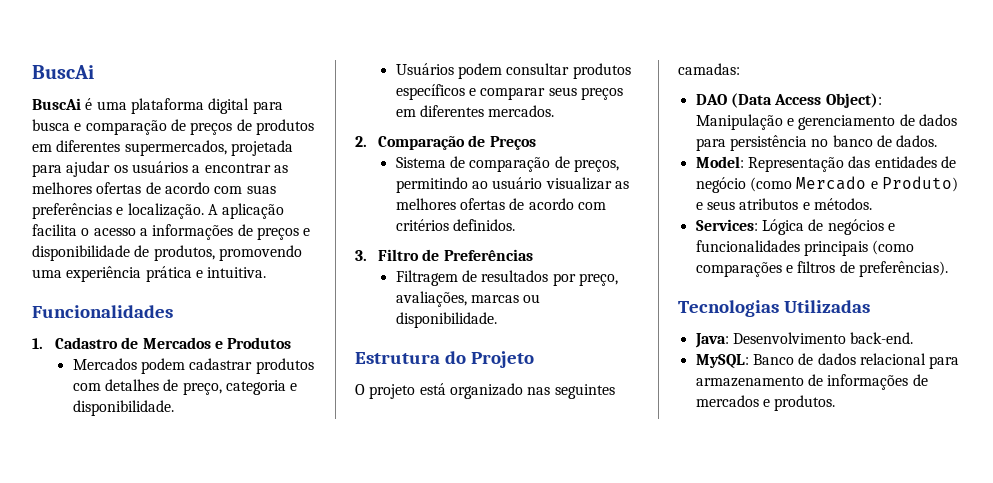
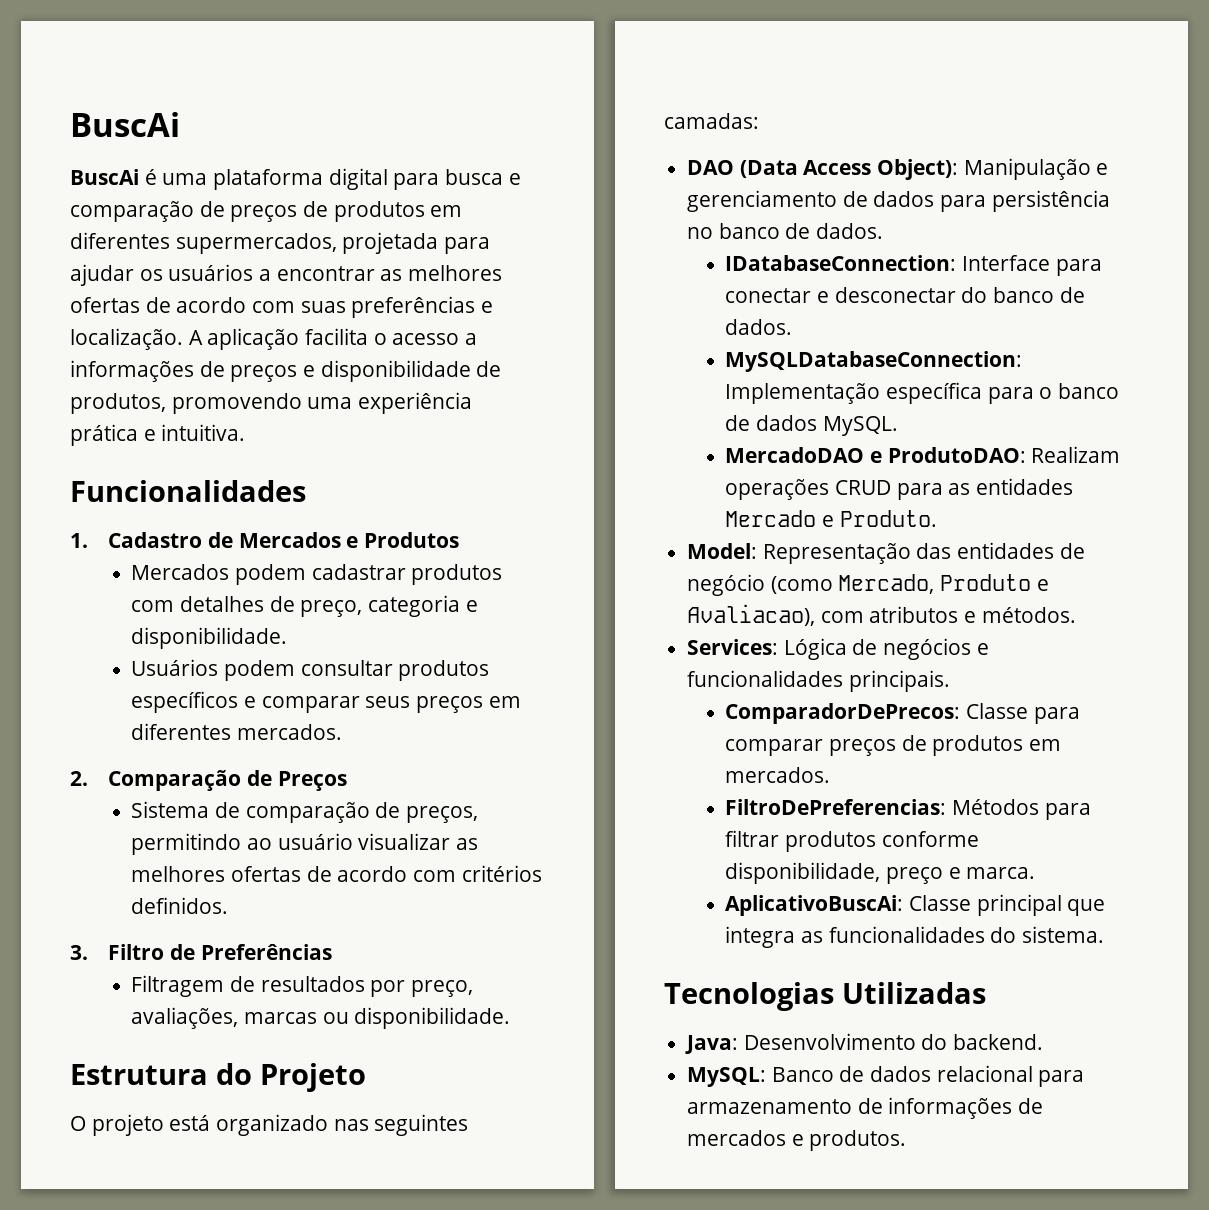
+ IDatabaseConnection: Interface para conectar e desconectar do banco de dados.
+ MySQLDatabaseConnection: Implementação específica para o banco de dados MySQL.
+ MercadoDAO e ProdutoDAO: Realizam operações CRUD para as entidades Mercado e Produto.
- Model: Representação das entidades de negócio (como Mercado e Produto) e seus atributos e métodos.
+ Model: Representação das entidades de negócio (como Mercado, Produto e Avaliacao), com atributos e métodos.
- Services: Lógica de negócios e funcionalidades principais (como comparações e filtros de preferências).
+ Services: Lógica de negócios e funcionalidades principais.
+ ComparadorDePrecos: Classe para comparar preços de produtos em mercados.
+ FiltroDePreferencias: Métodos para filtrar produtos conforme disponibilidade, preço e marca.
+ AplicativoBuscAi: Classe principal que integra as funcionalidades do sistema.
- Java: Desenvolvimento back-end.
+ Java: Desenvolvimento do backend.

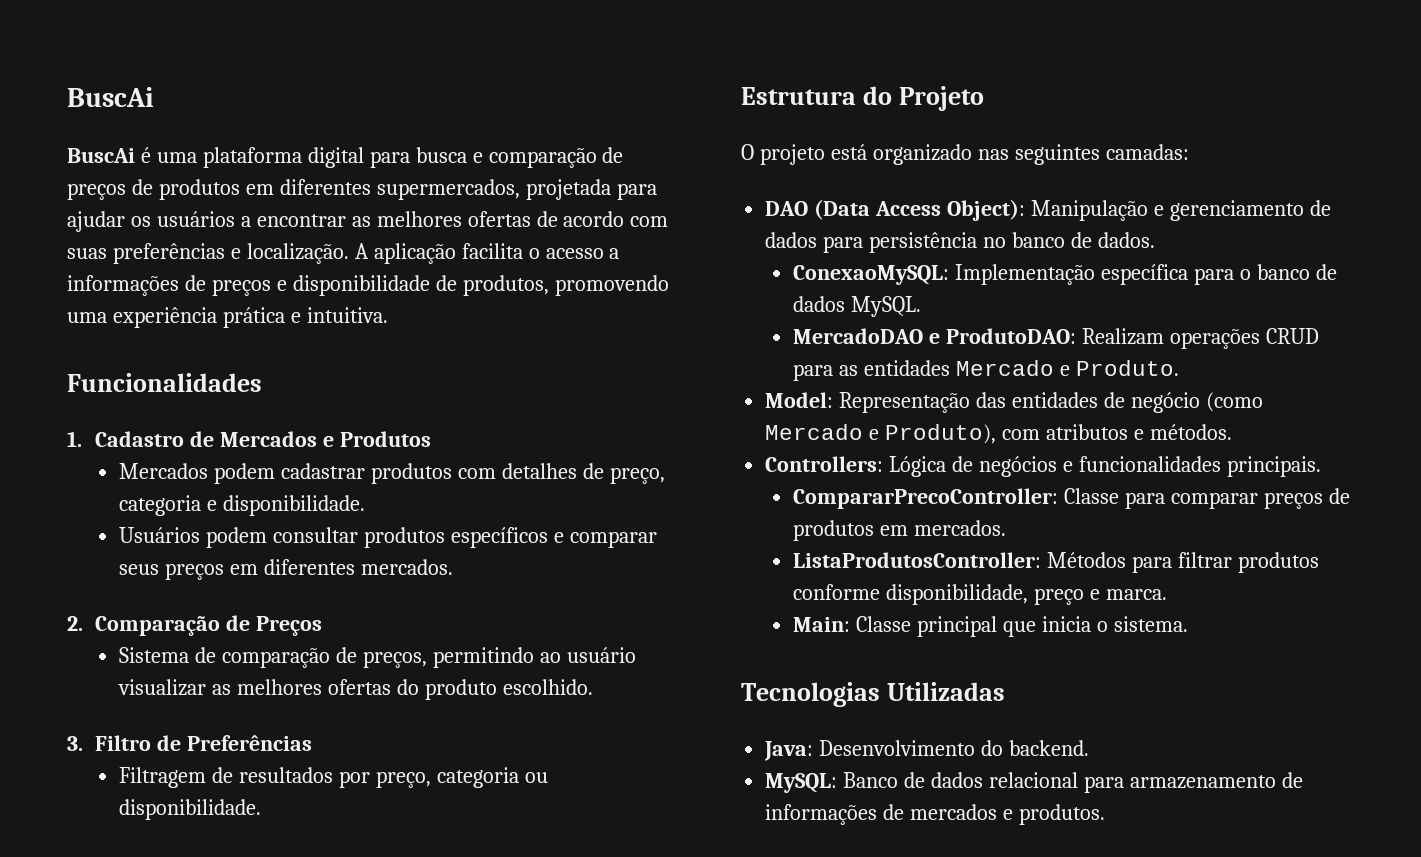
- Sistema de comparação de preços, permitindo ao usuário visualizar as melhores ofertas de acordo com critérios definidos.
+ Sistema de comparação de preços, permitindo ao usuário visualizar as melhores ofertas do produto escolhido.
- Filtragem de resultados por preço, avaliações, marcas ou disponibilidade.
+ Filtragem de resultados por preço, categoria ou disponibilidade.
- IDatabaseConnection: Interface para conectar e desconectar do banco de dados.
- MySQLDatabaseConnection: Implementação específica para o banco de dados MySQL.
+ ConexaoMySQL: Implementação específica para o banco de dados MySQL.
- Model: Representação das entidades de negócio (como Mercado, Produto e Avaliacao), com atributos e métodos.
+ Model: Representação das entidades de negócio (como Mercado e Produto), com atributos e métodos.
- Services: Lógica de negócios e funcionalidades principais.
+ Controllers: Lógica de negócios e funcionalidades principais.
- ComparadorDePrecos: Classe para comparar preços de produtos em mercados.
+ CompararPrecoController: Classe para comparar preços de produtos em mercados.
- FiltroDePreferencias: Métodos para filtrar produtos conforme disponibilidade, preço e marca.
+ ListaProdutosController: Métodos para filtrar produtos conforme disponibilidade, preço e marca.
- AplicativoBuscAi: Classe principal que integra as funcionalidades do sistema.
+ Main: Classe principal que inicia o sistema.

